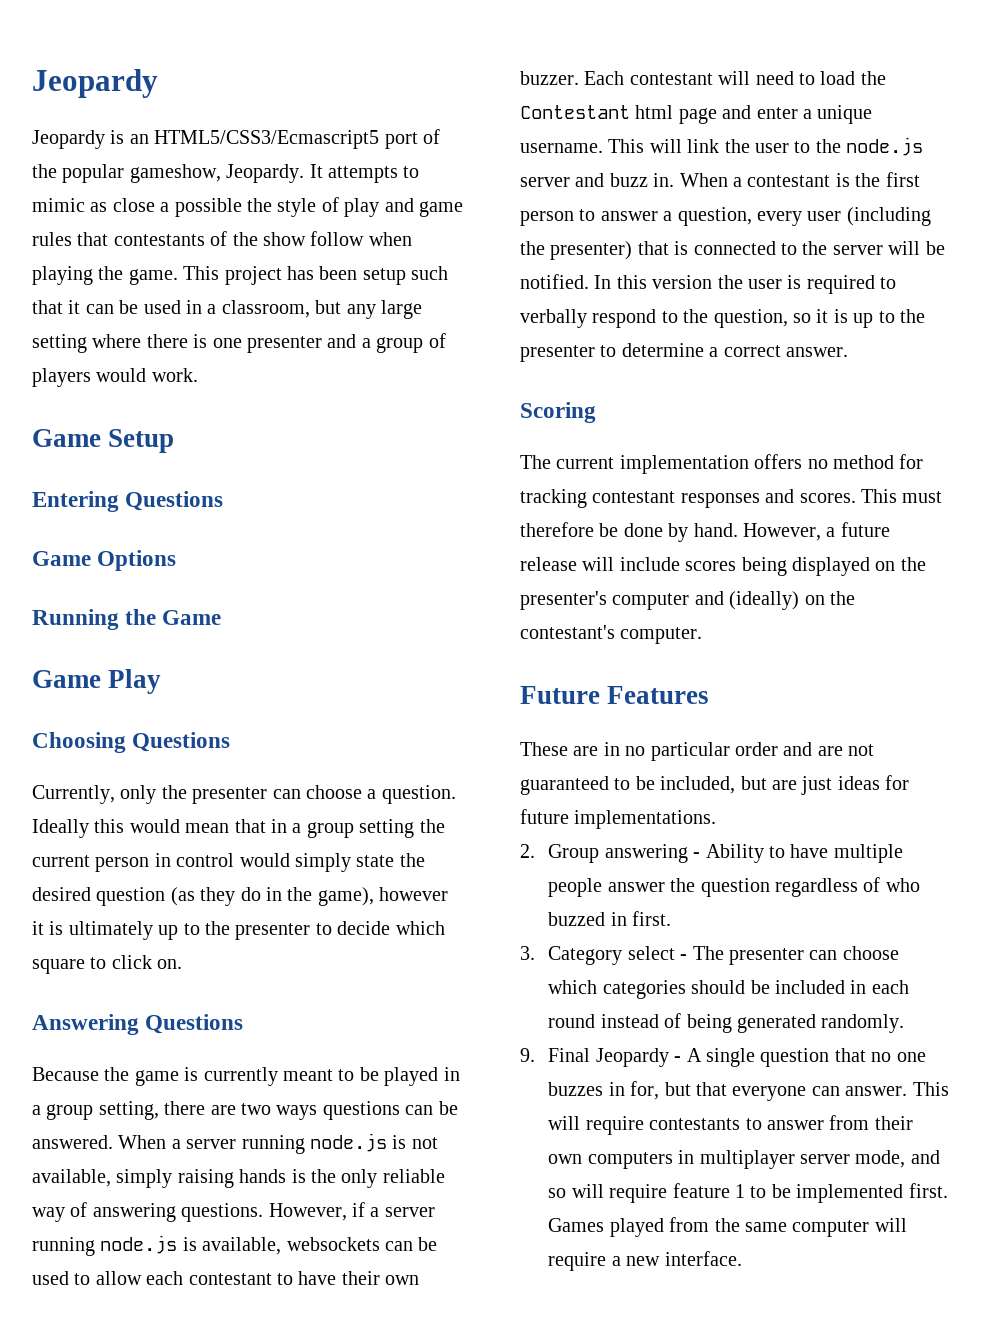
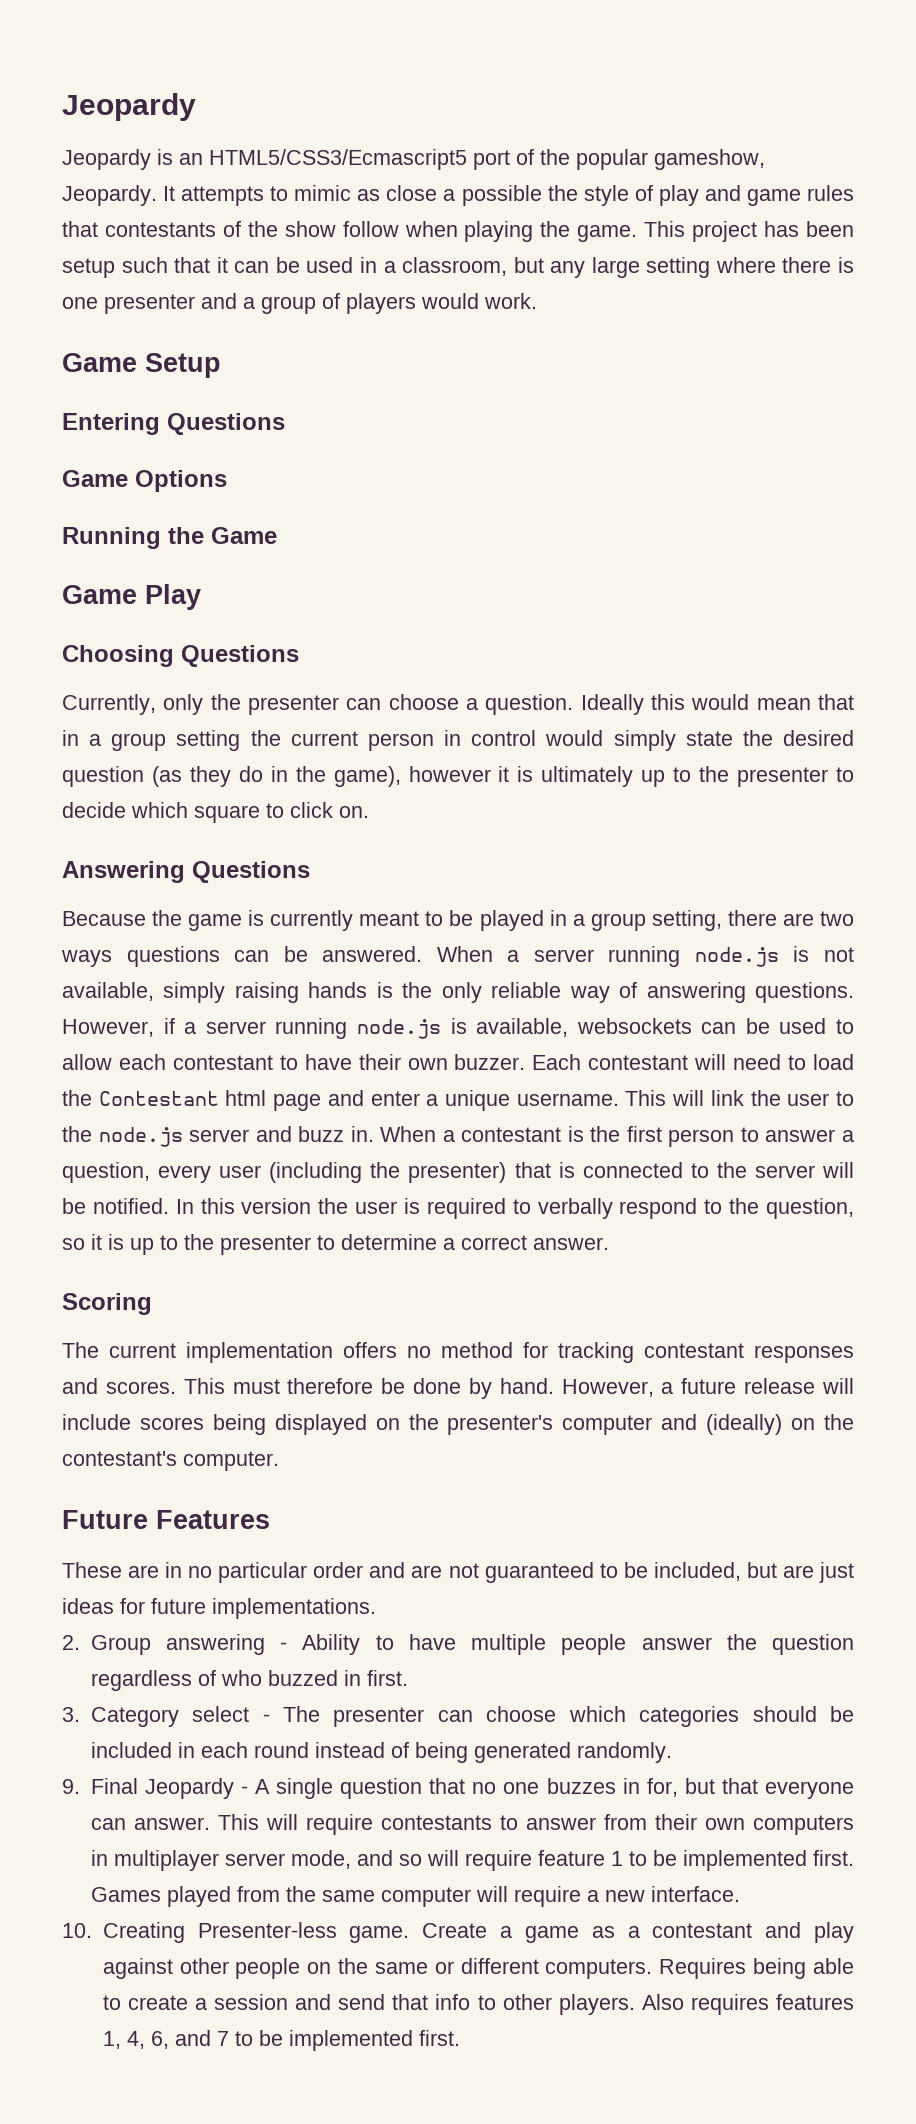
+ 10. Creating Presenter-less game. Create a game as a contestant and play against other people on the same or different computers. Requires being able to create a session and send that info to other players. Also requires features 1, 4, 6, and 7 to be implemented first.

